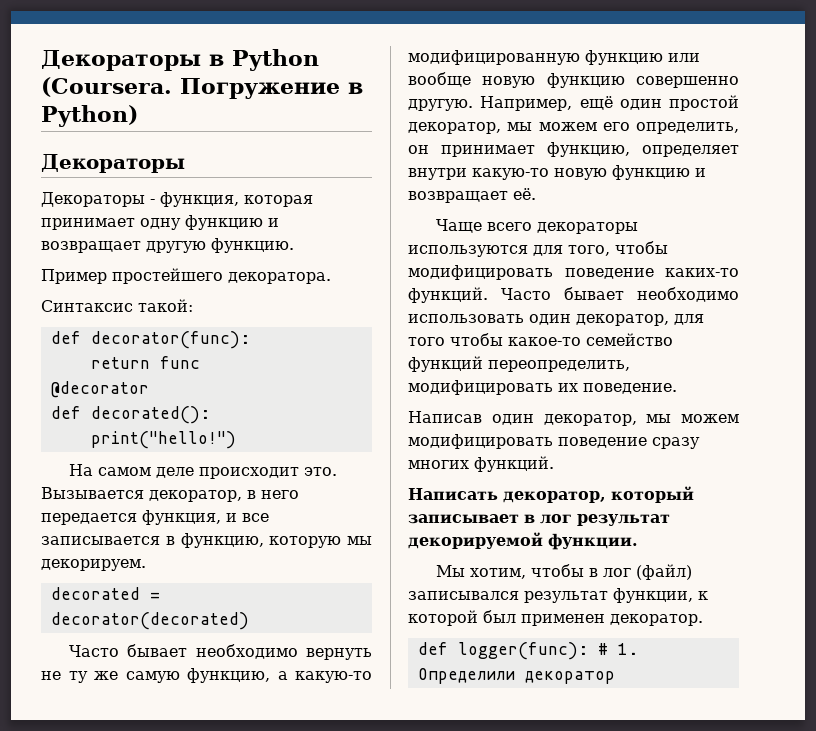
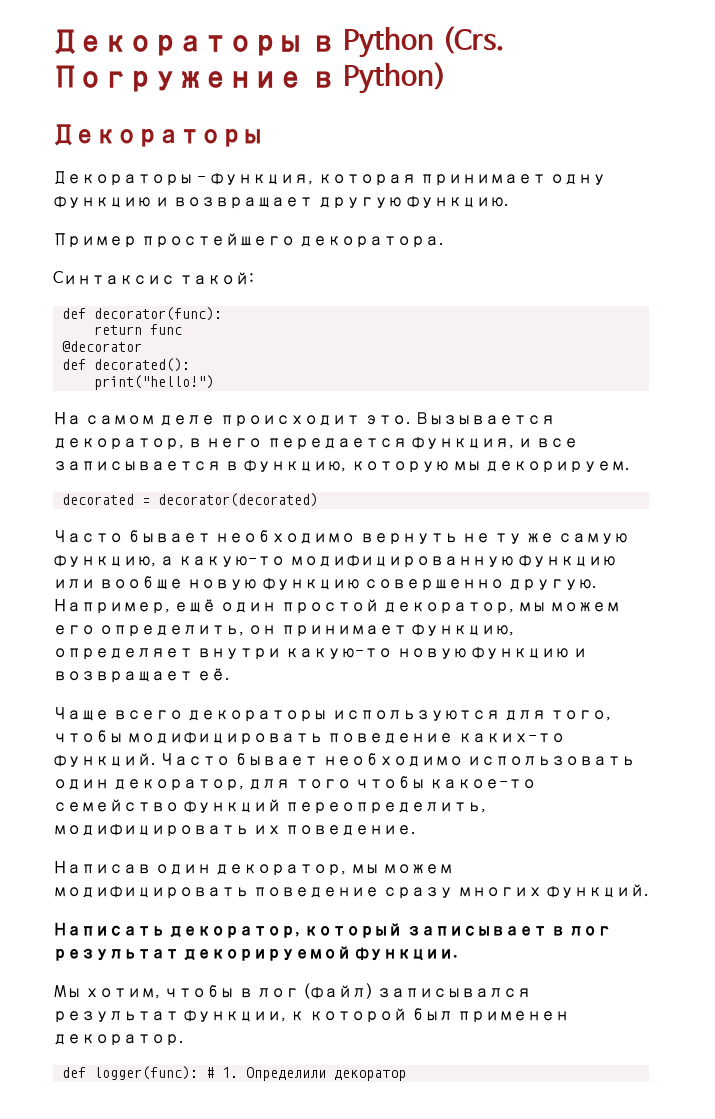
- Декораторы в Python (Coursera. Погружение в Python)
+ Декораторы в Python (Crs. Погружение в Python)

